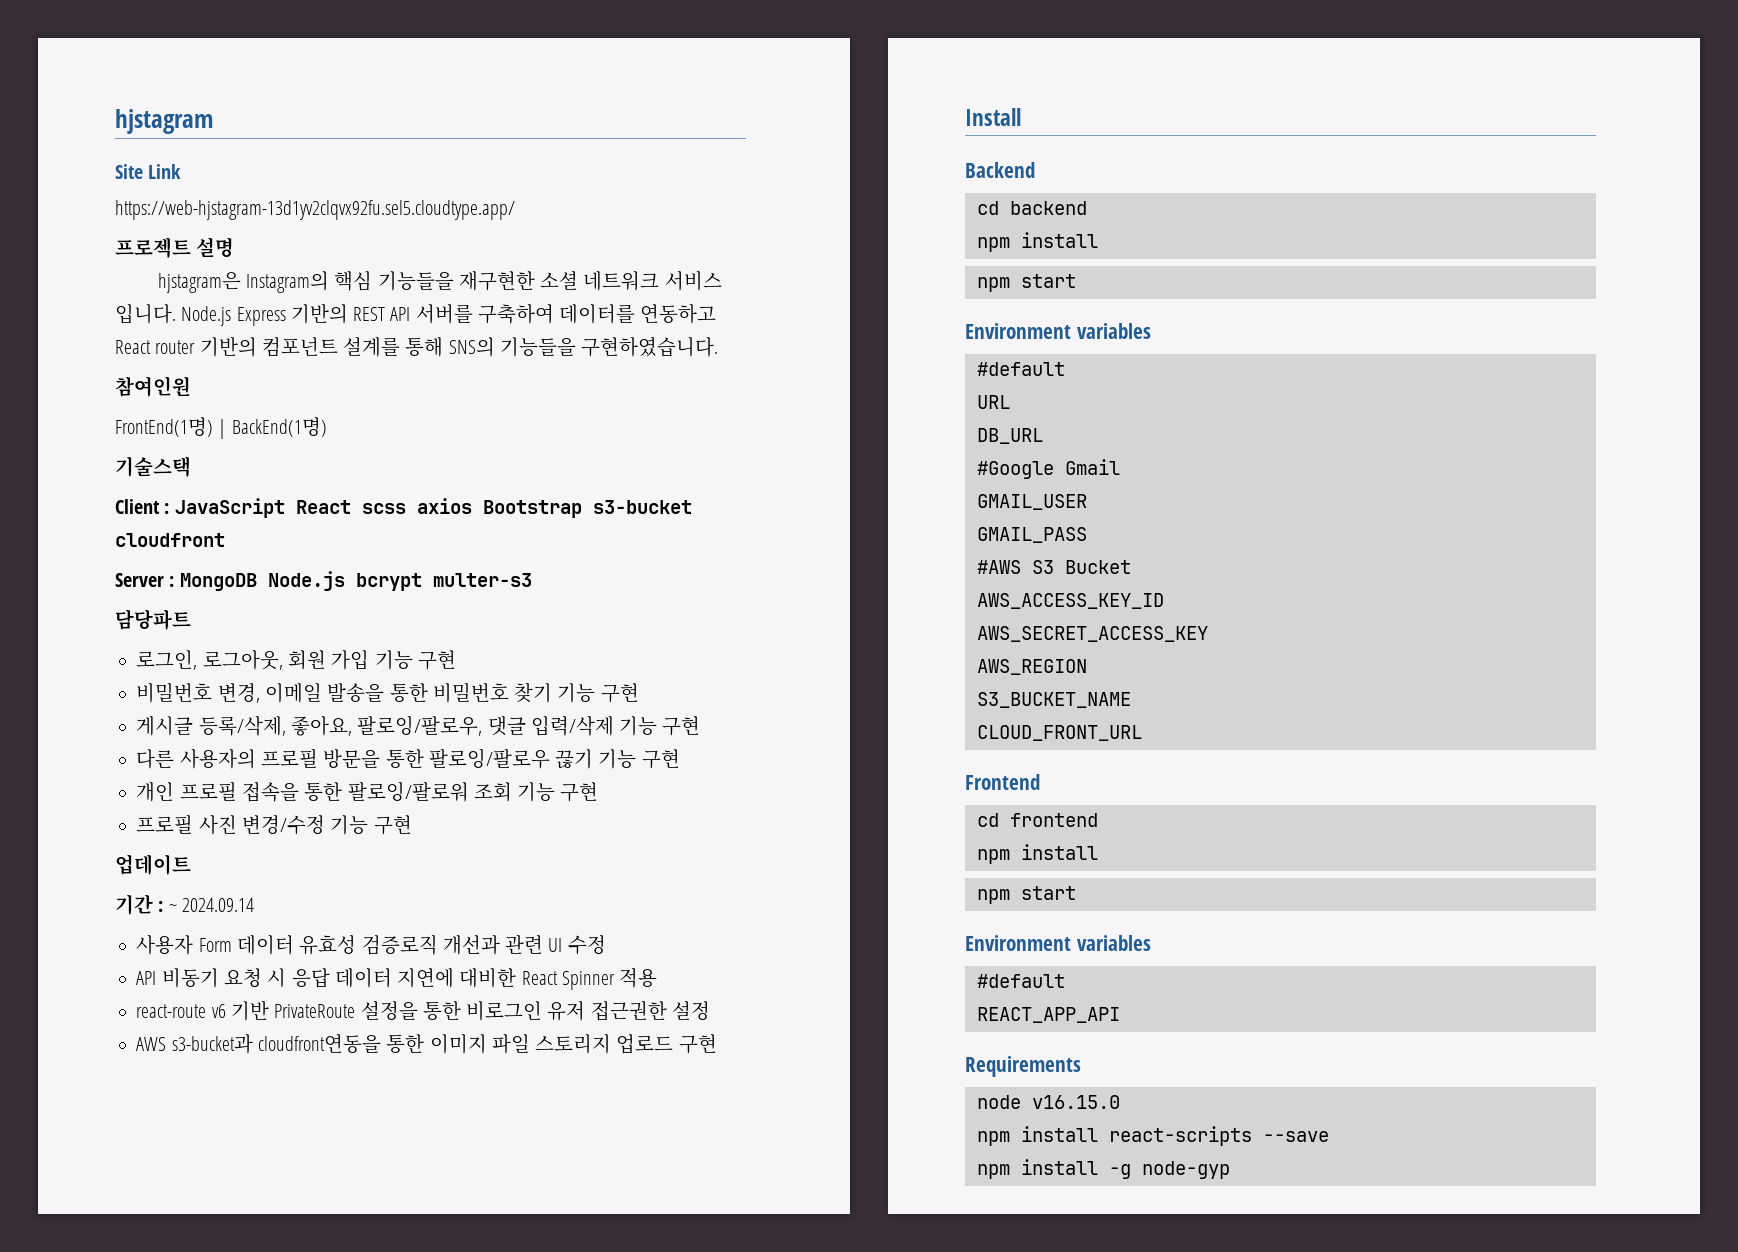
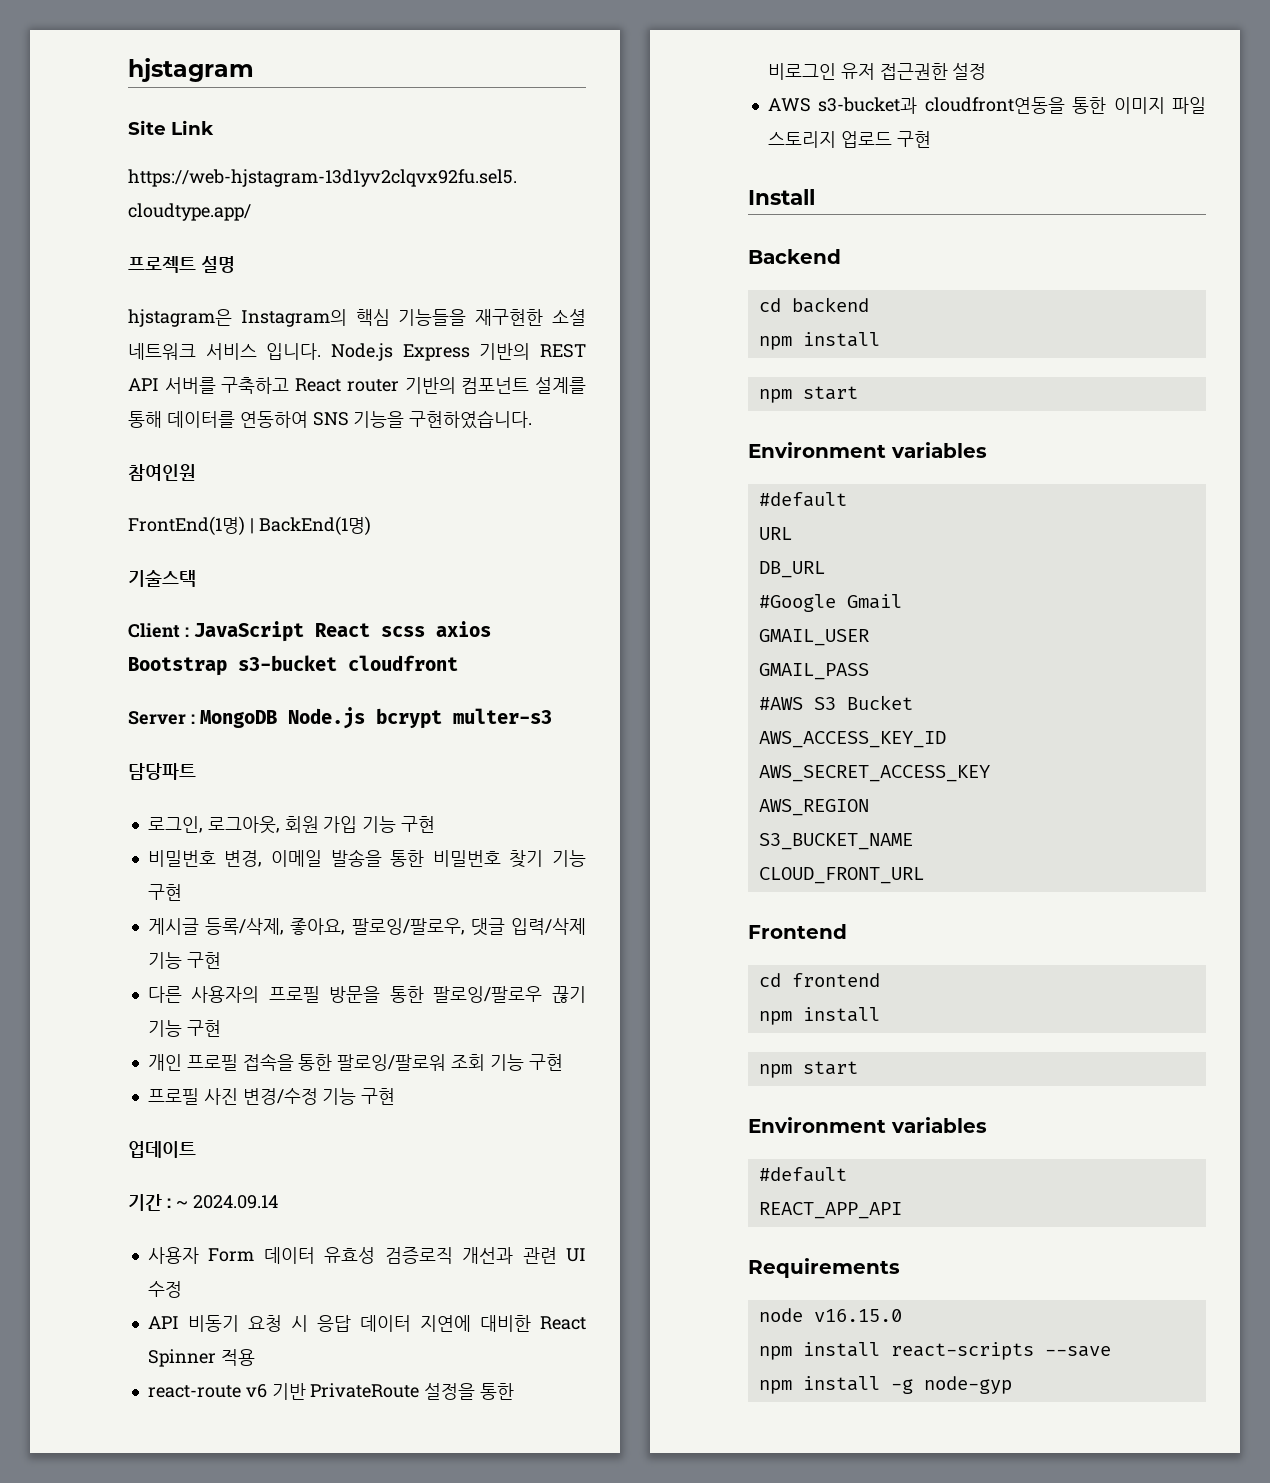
- Node.js Express 기반의 REST API 서버를 구축하여 데이터를 연동하고 React router 기반의 컴포넌트 설계를 통해 SNS의 기능들을 구현하였습니다.
+ Node.js Express 기반의 REST API 서버를 구축하고 React router 기반의 컴포넌트 설계를 통해 데이터를 연동하여 SNS 기능을 구현하였습니다.

